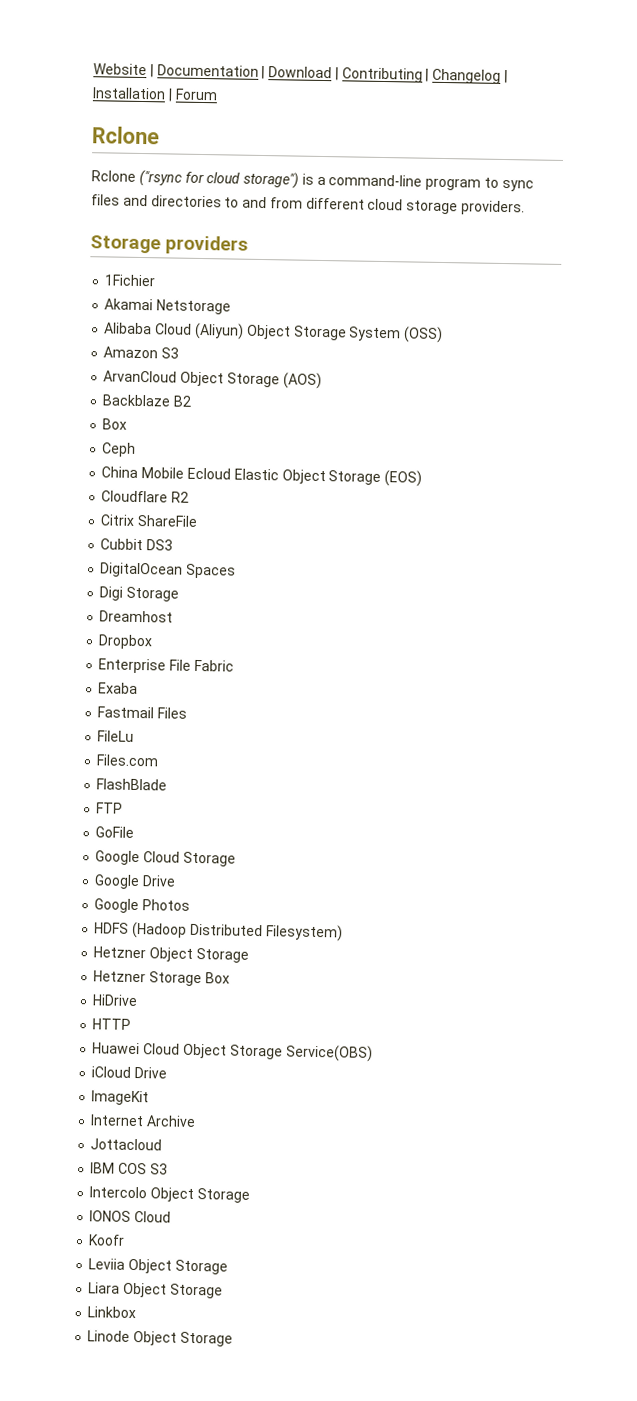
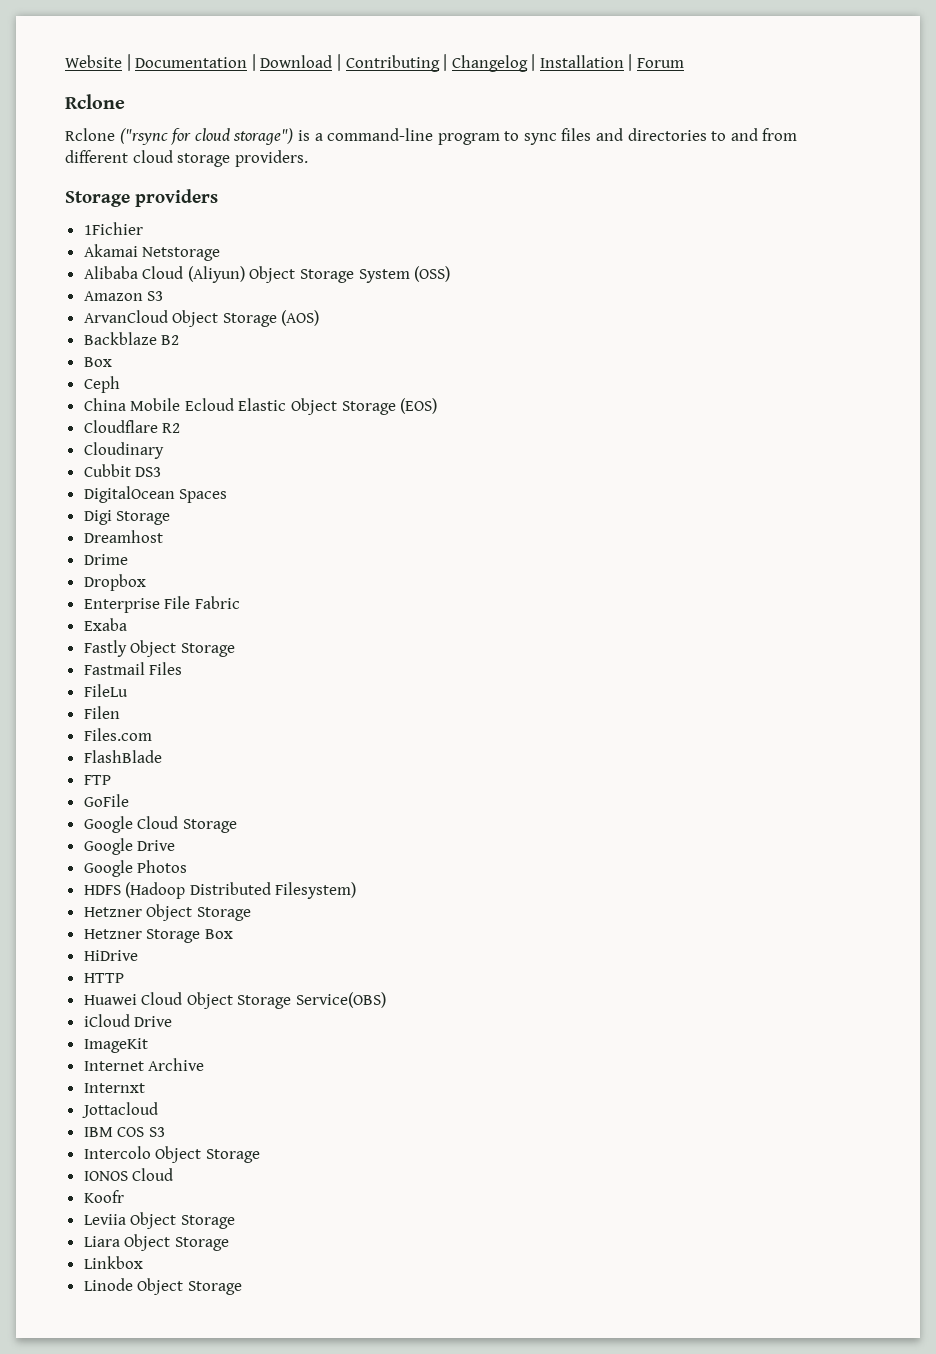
- Citrix ShareFile
+ Cloudinary
+ Drime
+ Fastly Object Storage
+ Filen
+ Internxt

